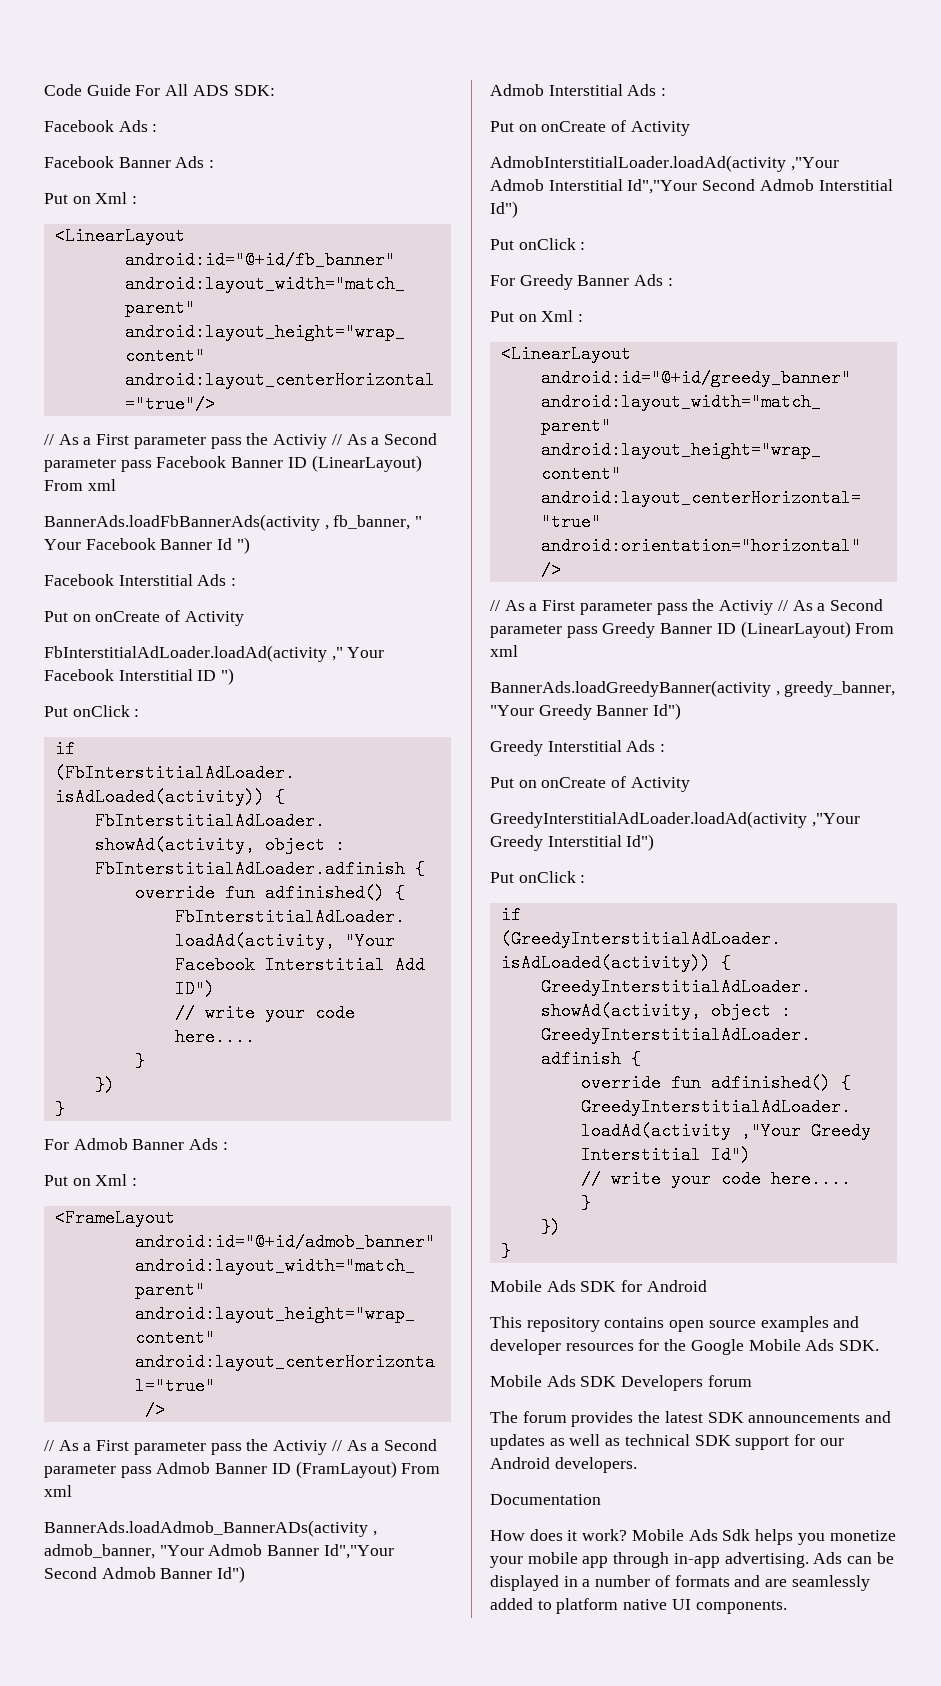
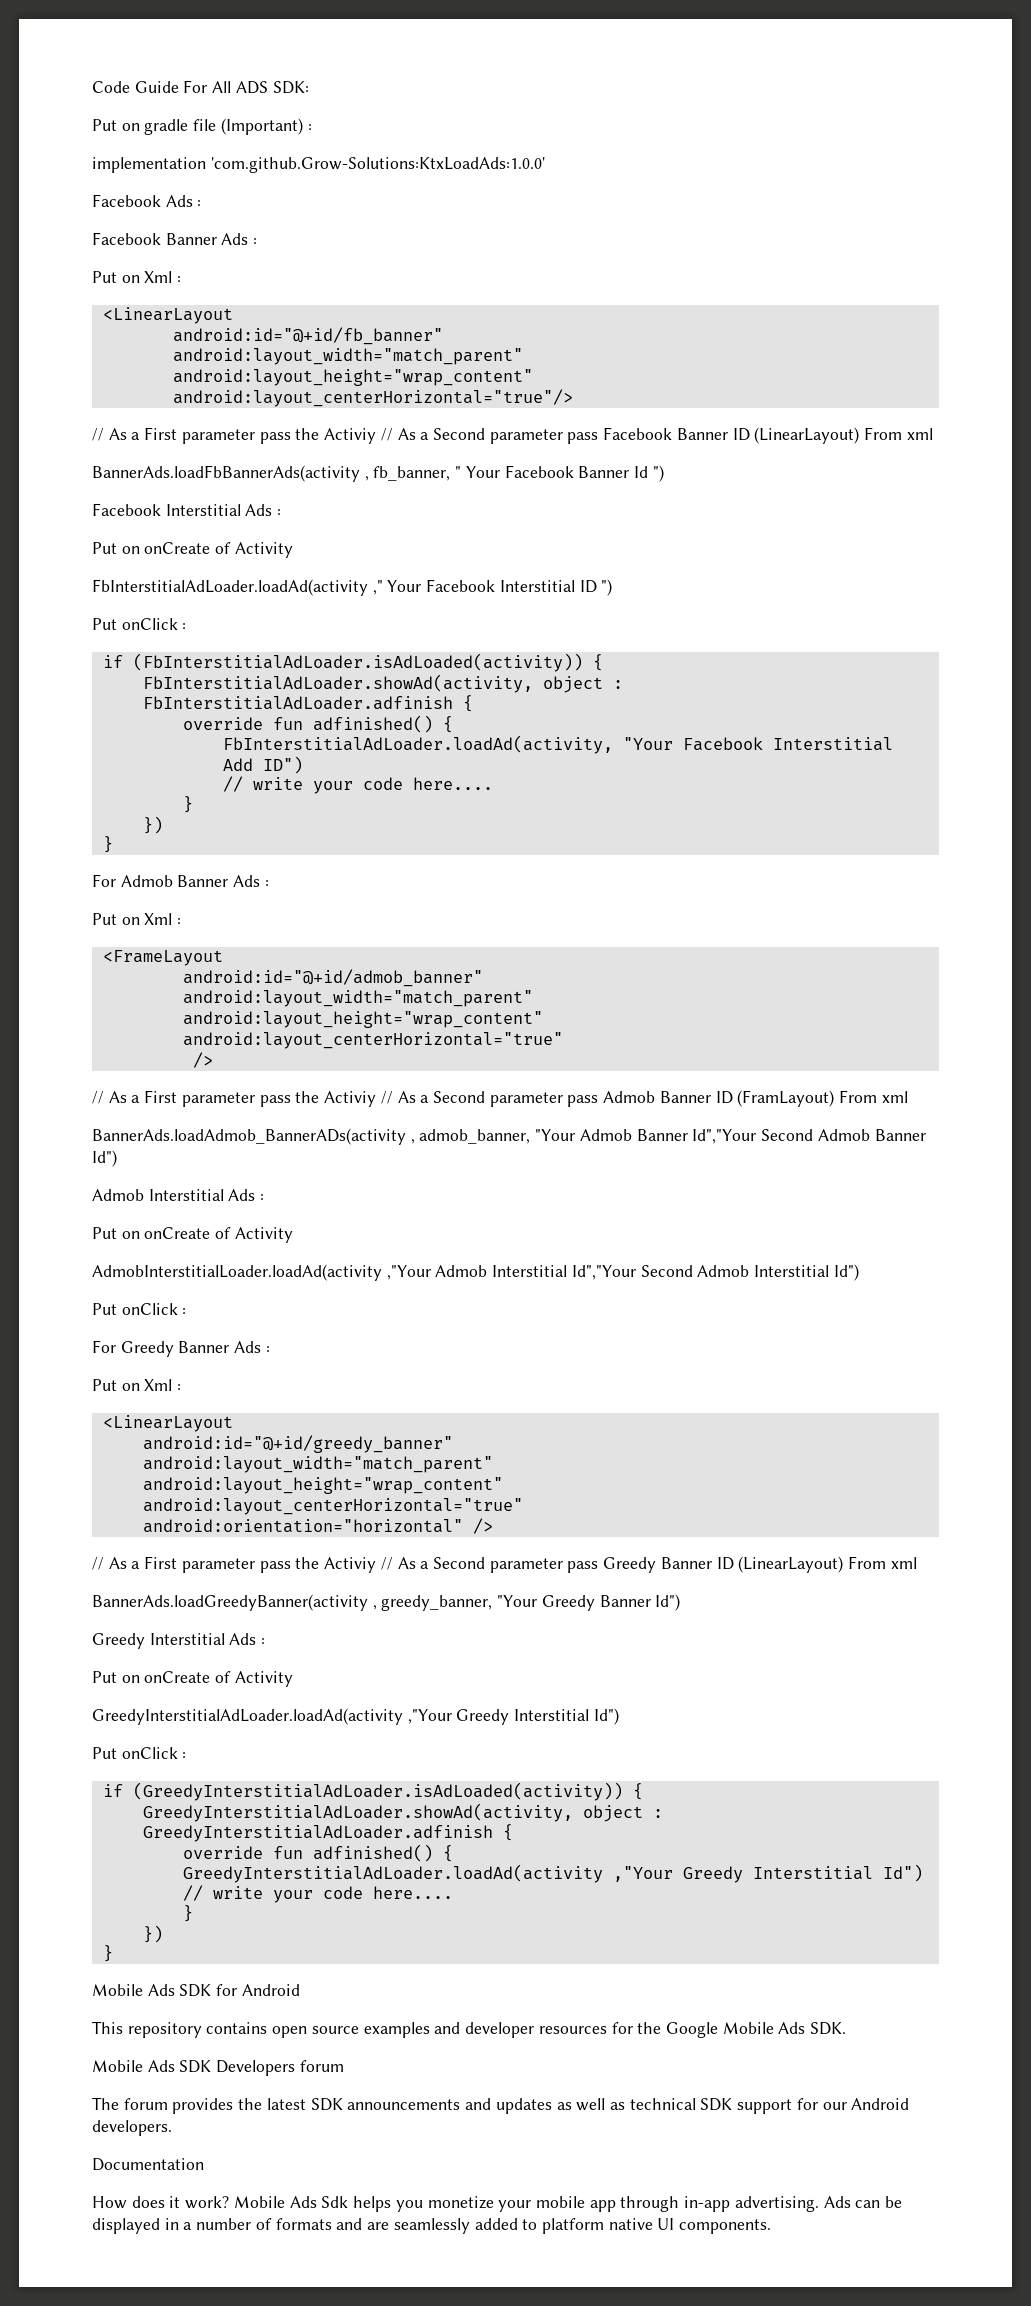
+ Put on gradle file (Important) :
+ implementation 'com.github.Grow-Solutions:KtxLoadAds:1.0.0'

